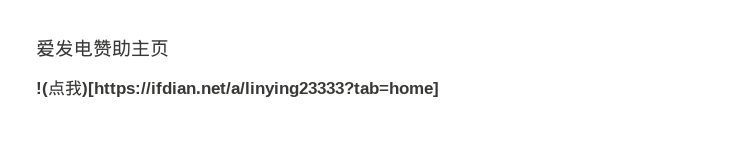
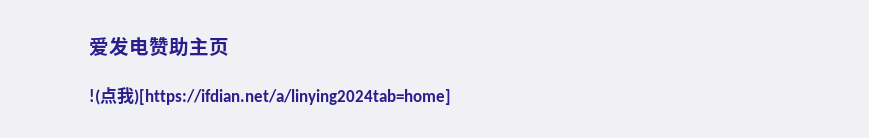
- !(点我)[https://ifdian.net/a/linying23333?tab=home]
+ !(点我)[https://ifdian.net/a/linying2024tab=home]

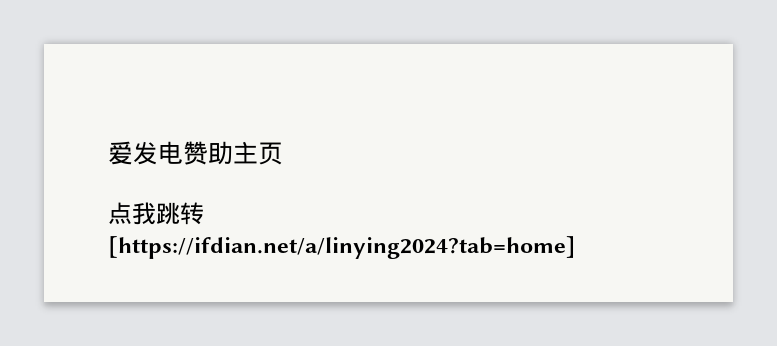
- !(点我)[https://ifdian.net/a/linying2024tab=home]
+ 点我跳转[https://ifdian.net/a/linying2024?tab=home]

